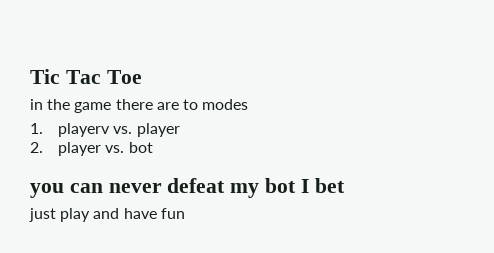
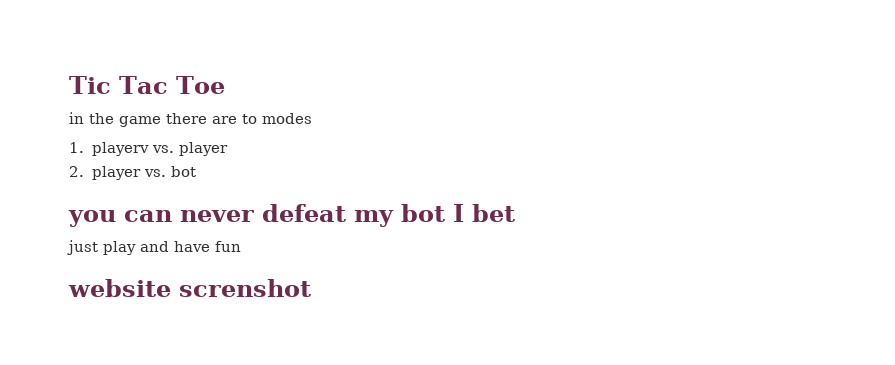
+ website screnshot

